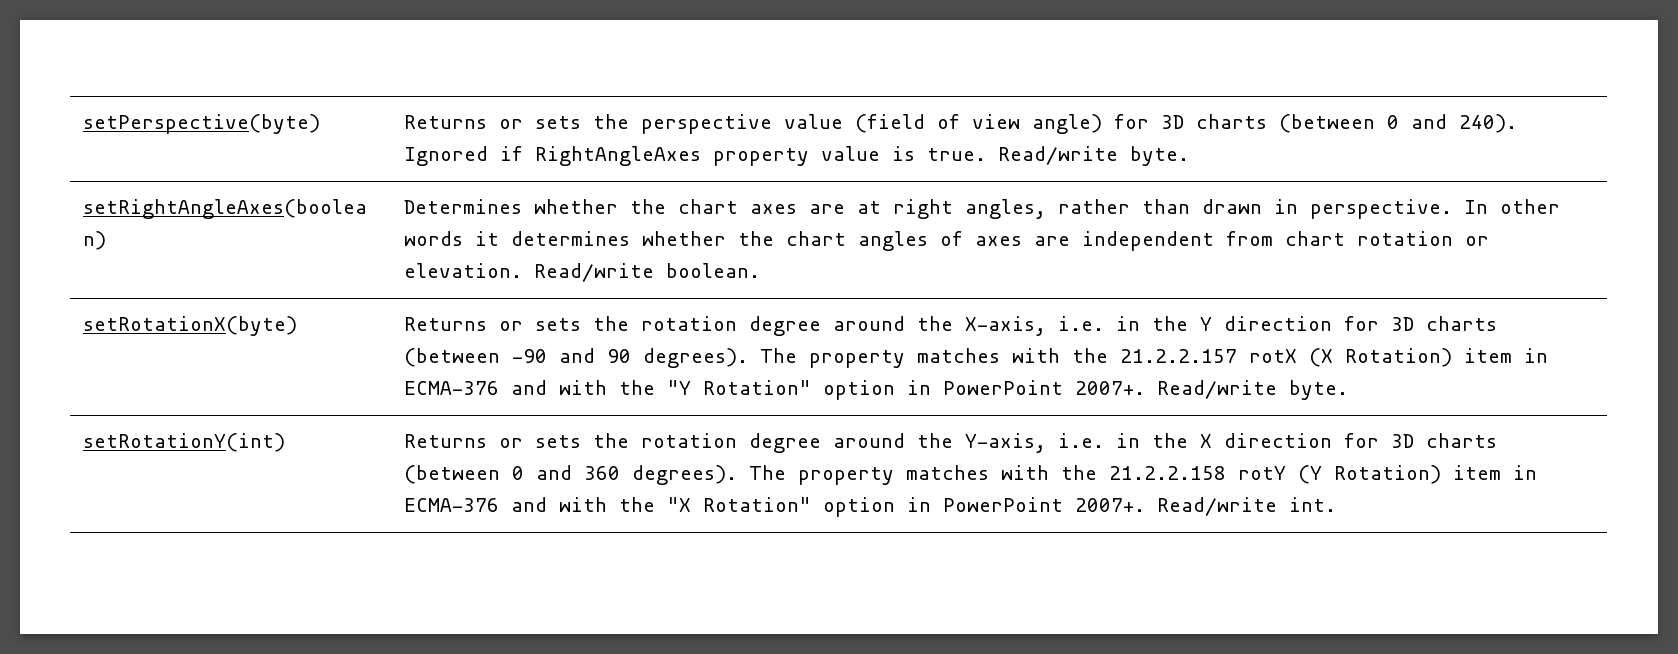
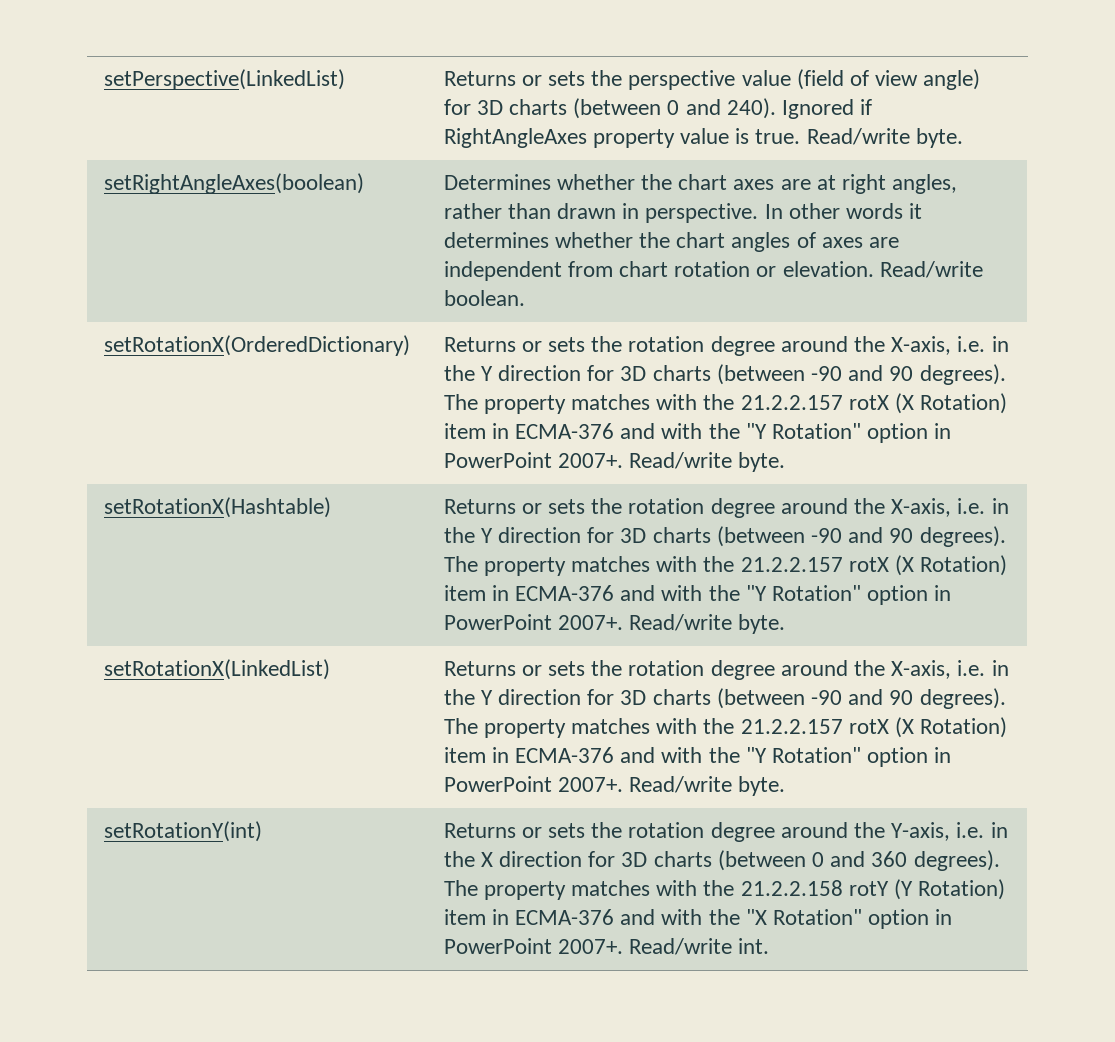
- setPerspective(byte) | Returns or sets the perspective value (field of view angle) for 3D charts (between 0 and 240). Ignored if RightAngleAxes property value is true. Read/write byte.
+ setPerspective(LinkedList) | Returns or sets the perspective value (field of view angle) for 3D charts (between 0 and 240). Ignored if RightAngleAxes property value is true. Read/write byte.
- setRotationX(byte)
+ setRotationX(OrderedDictionary) | Returns or sets the rotation degree around the X-axis, i.e. in the Y direction for 3D charts (between -90 and 90 degrees). The property matches with the 21.2.2.157 rotX (X Rotation) item in ECMA-376 and with the "Y Rotation" option in PowerPoint 2007+. Read/write byte.
+ setRotationX(Hashtable) | Returns or sets the rotation degree around the X-axis, i.e. in the Y direction for 3D charts (between -90 and 90 degrees). The property matches with the 21.2.2.157 rotX (X Rotation) item in ECMA-376 and with the "Y Rotation" option in PowerPoint 2007+. Read/write byte.
+ setRotationX(LinkedList)

